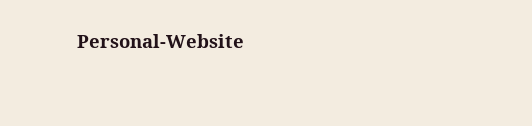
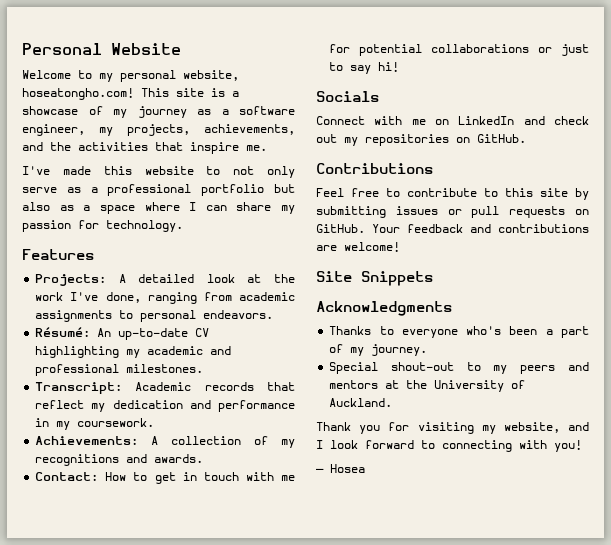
- Personal-Website
+ Personal Website
+ Welcome to my personal website, hoseatongho.com! This site is a showcase of my journey as a software engineer, my projects, achievements, and the activities that inspire me.
+ I've made this website to not only serve as a professional portfolio but also as a space where I can share my passion for technology.
+ Features
+ Projects: A detailed look at the work I've done, ranging from academic assignments to personal endeavors.
+ Résumé: An up-to-date CV highlighting my academic and professional milestones.
+ Transcript: Academic records that reflect my dedication and performance in my coursework.
+ Achievements: A collection of my recognitions and awards.
+ Contact: How to get in touch with me for potential collaborations or just to say hi!
+ Socials
+ Connect with me on LinkedIn and check out my repositories on GitHub.
+ Contributions
+ Feel free to contribute to this site by submitting issues or pull requests on GitHub. Your feedback and contributions are welcome!
+ Site Snippets
+ Acknowledgments
+ Thanks to everyone who's been a part of my journey.
+ Special shout-out to my peers and mentors at the University of Auckland.
+ Thank you for visiting my website, and I look forward to connecting with you!
+ — Hosea

